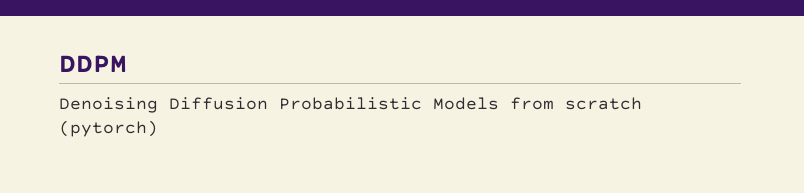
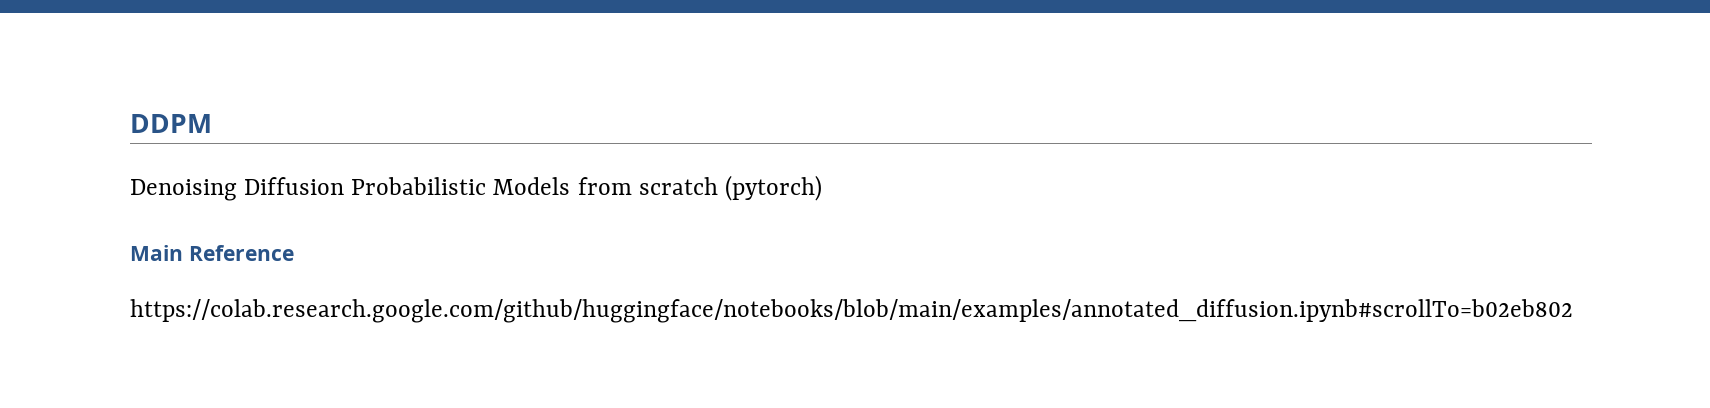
+ Main Reference
+ https://colab.research.google.com/github/huggingface/notebooks/blob/main/examples/annotated_diffusion.ipynb#scrollTo=b02eb802

